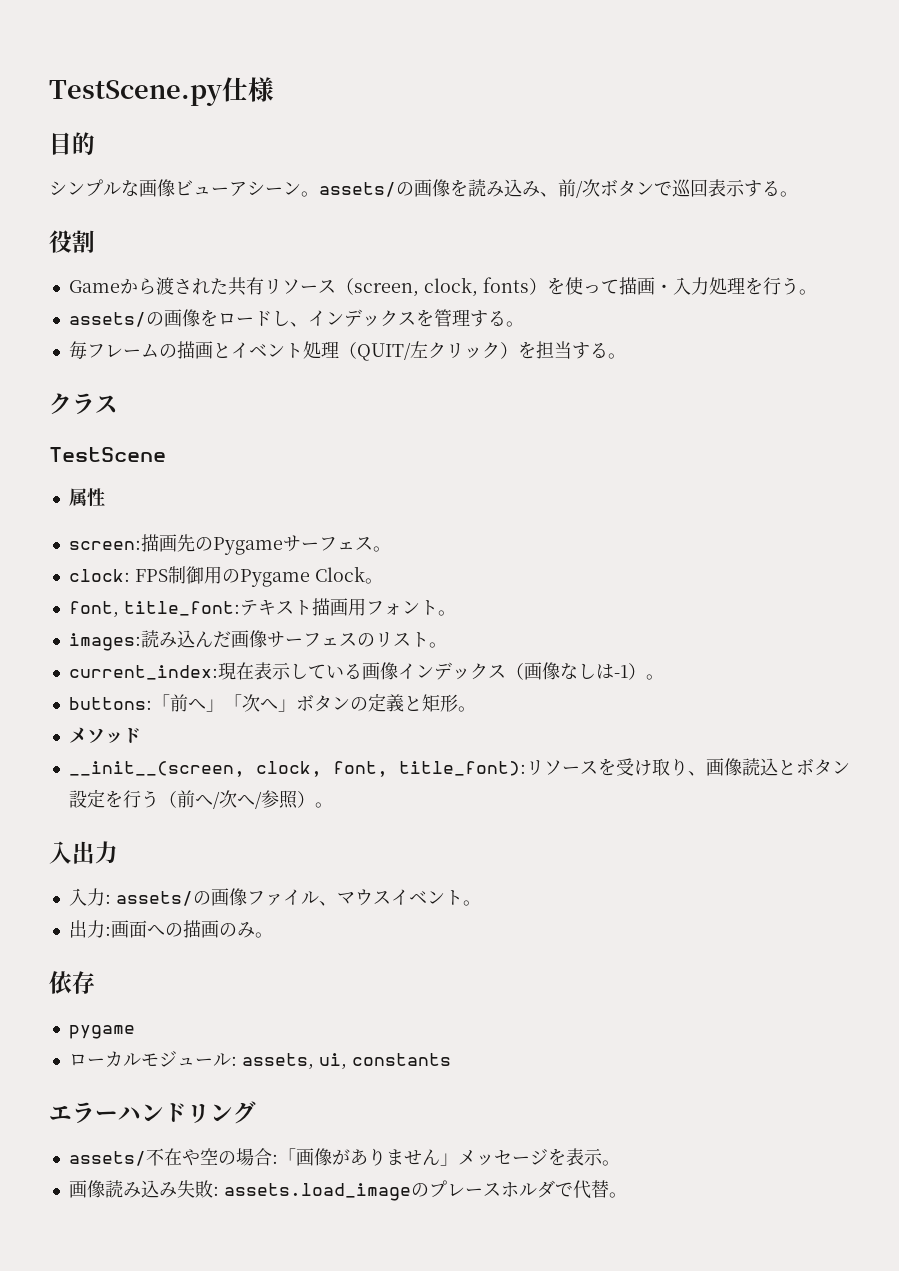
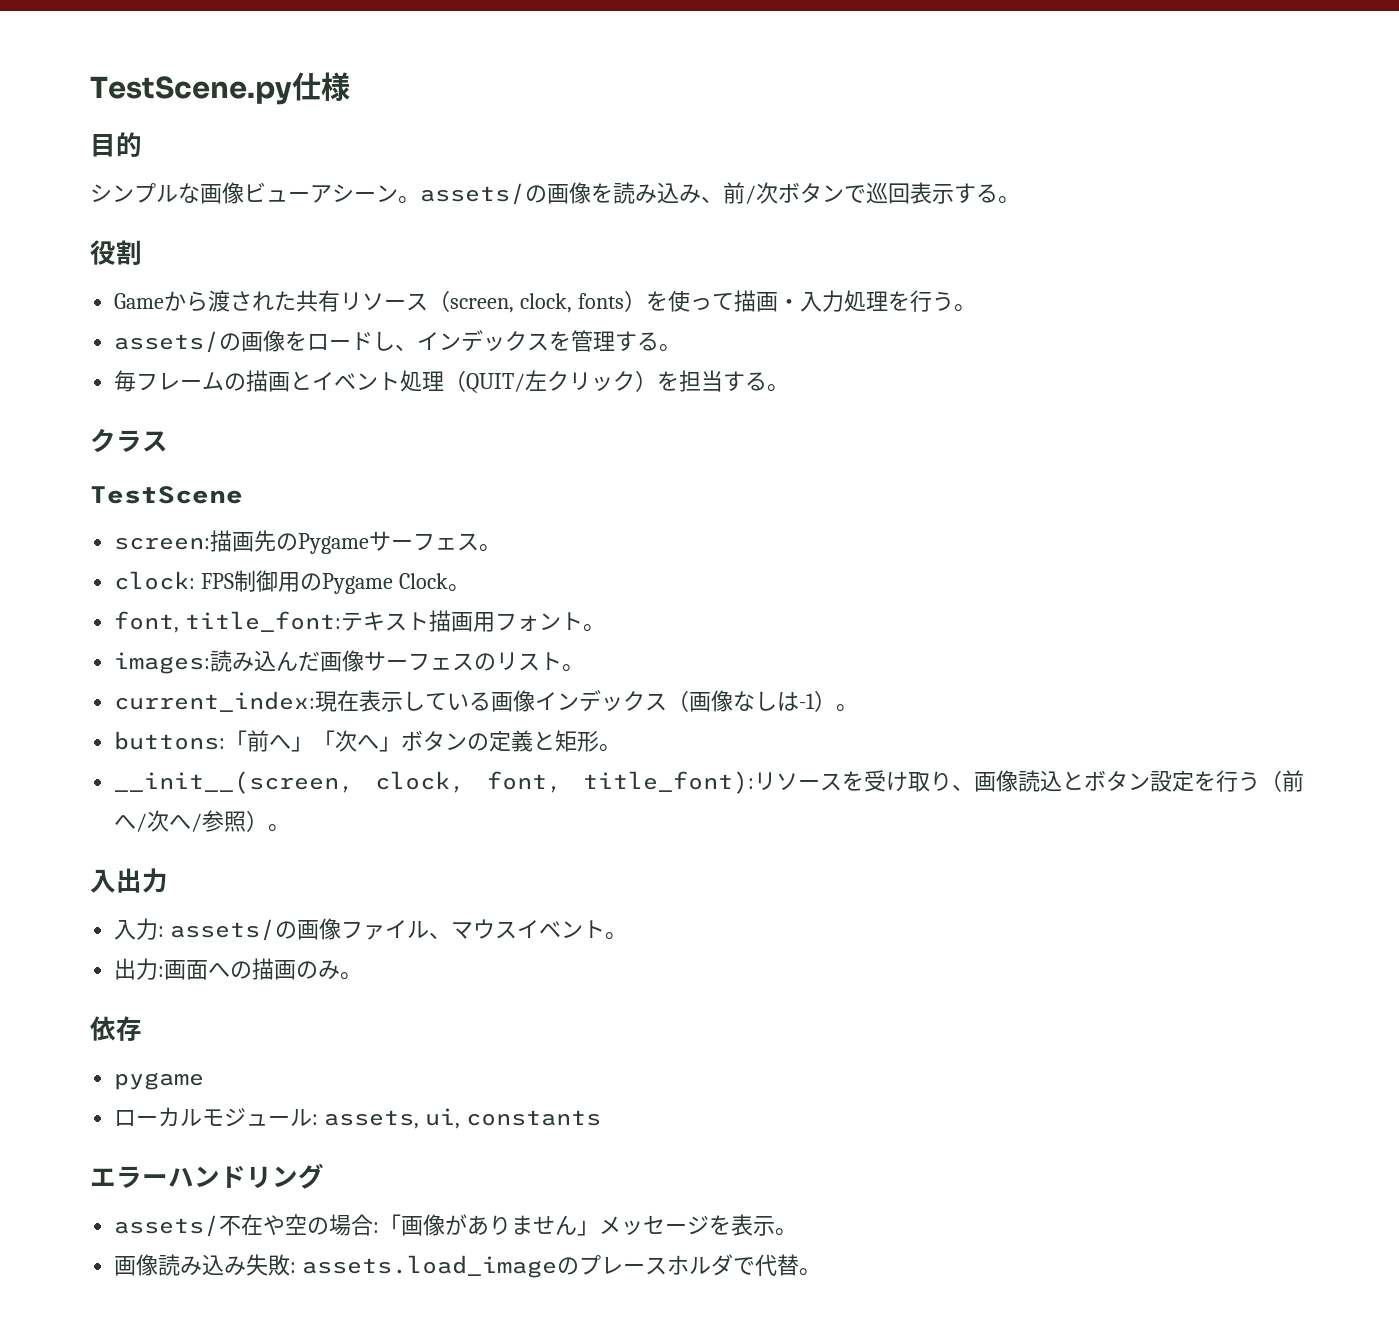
- 属性
- メソッド

